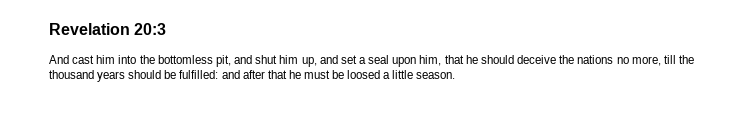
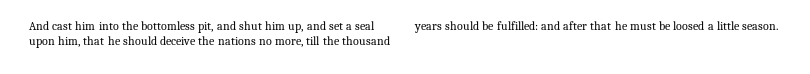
- Revelation 20:3

